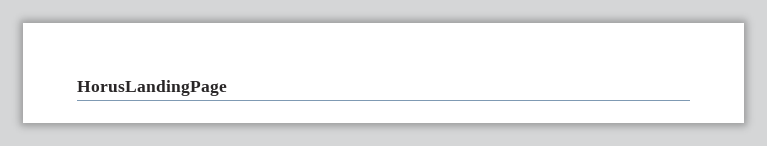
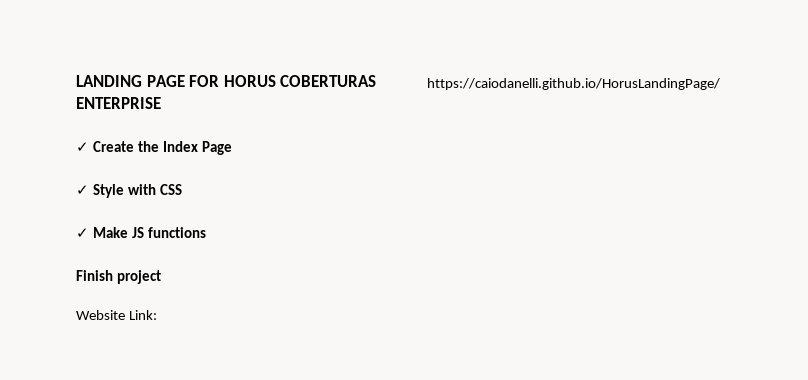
- HorusLandingPage
+ LANDING PAGE FOR HORUS COBERTURAS ENTERPRISE
+ ✓ Create the Index Page
+ ✓ Style with CSS
+ ✓ Make JS functions
+ Finish project
+ Website Link: https://caiodanelli.github.io/HorusLandingPage/

